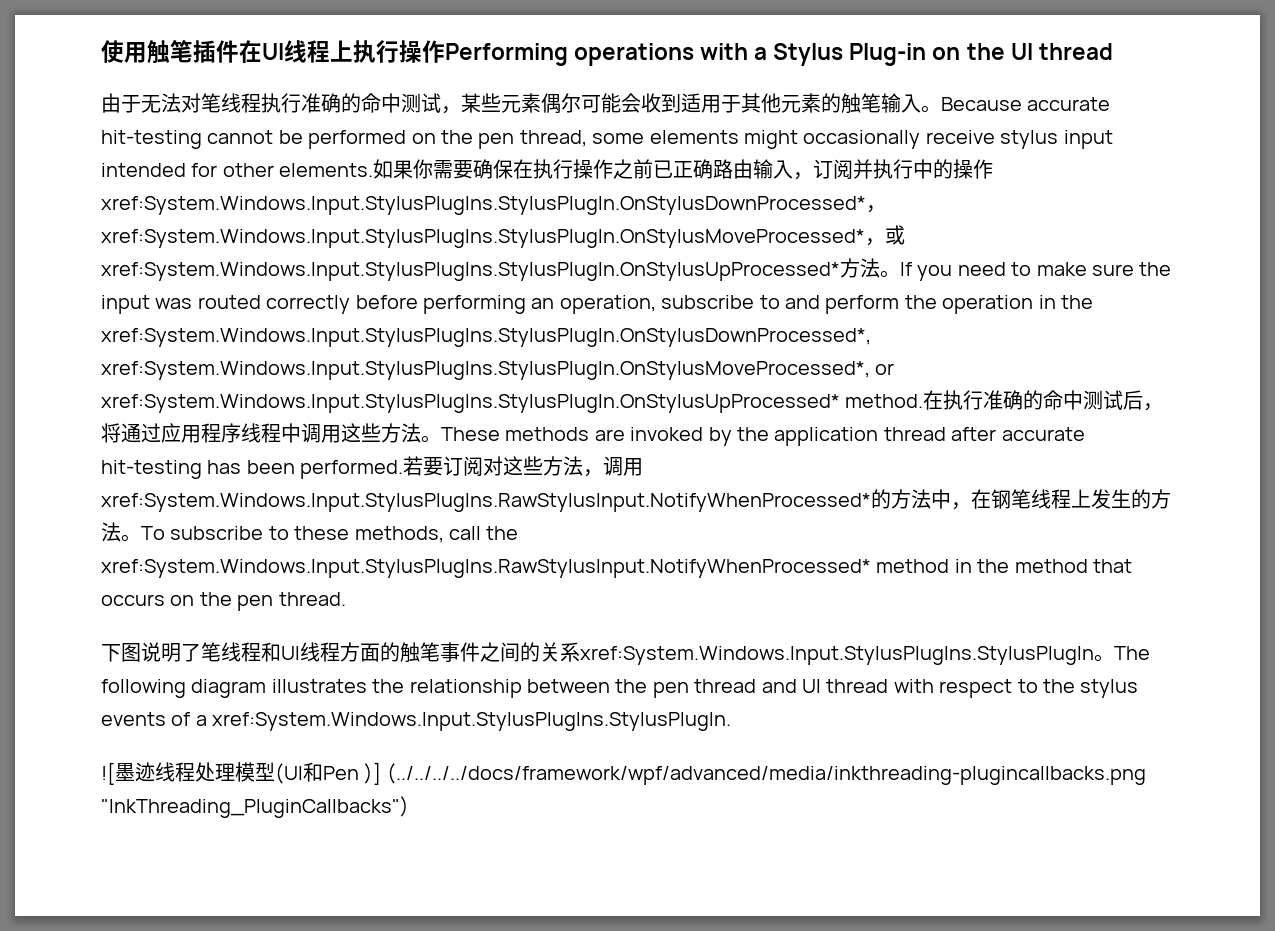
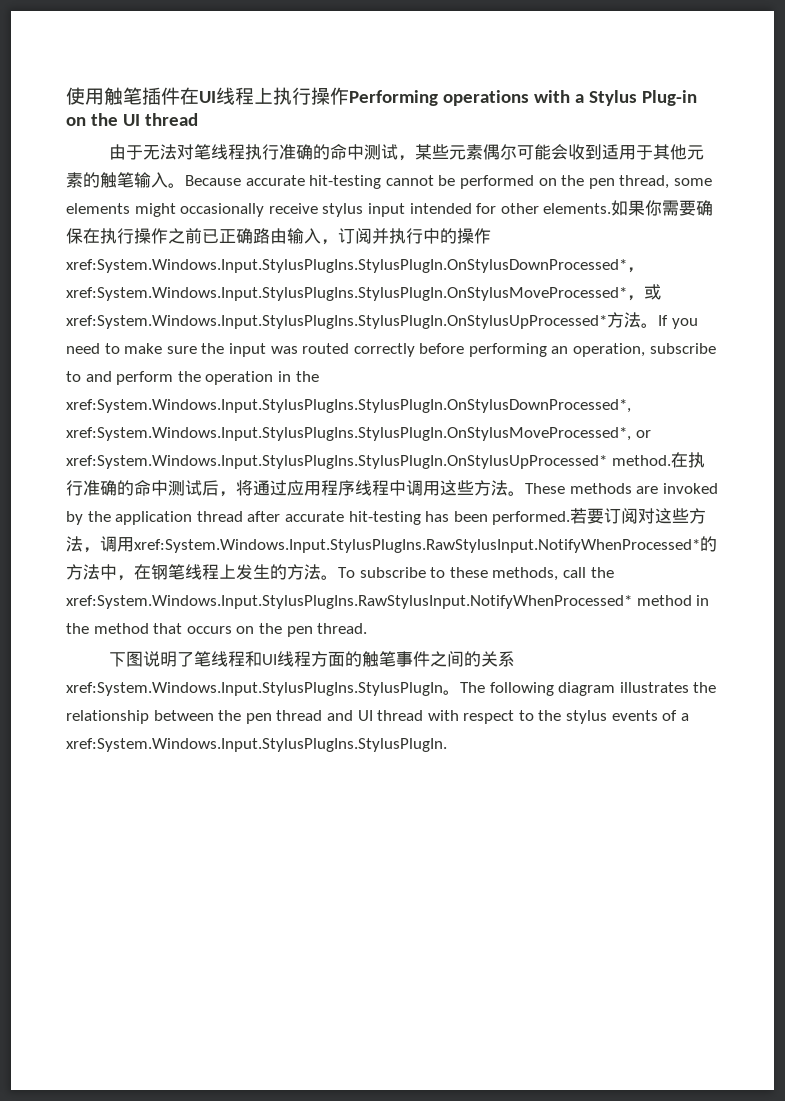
- ![墨迹线程处理模型(UI和Pen )] (../../../../docs/framework/wpf/advanced/media/inkthreading-plugincallbacks.png "InkThreading_PluginCallbacks")

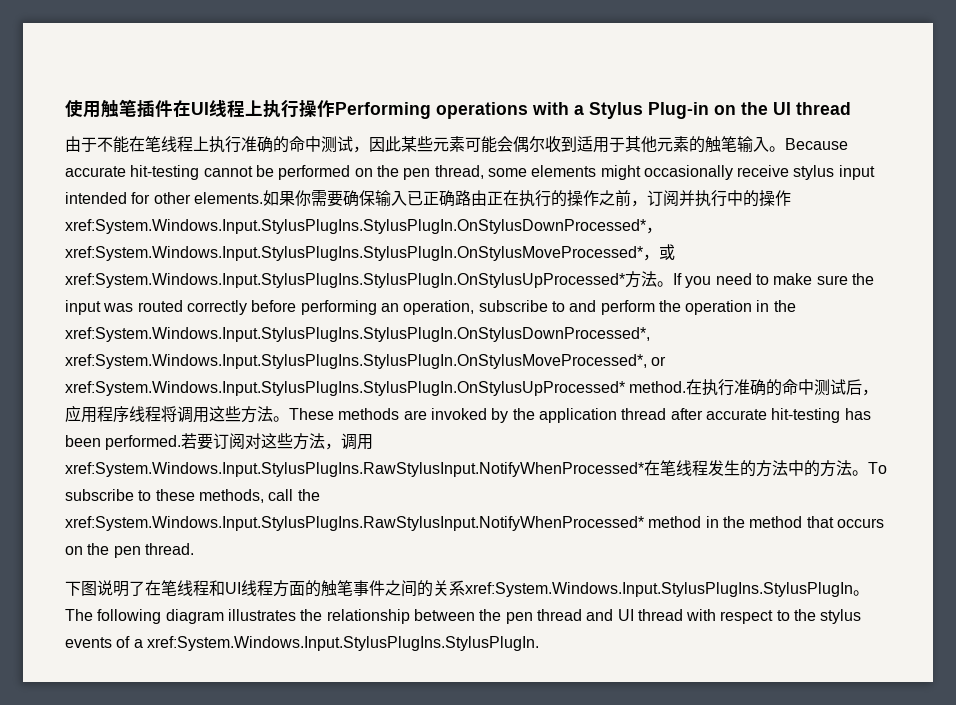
- 由于无法对笔线程执行准确的命中测试，某些元素偶尔可能会收到适用于其他元素的触笔输入。
+ 由于不能在笔线程上执行准确的命中测试，因此某些元素可能会偶尔收到适用于其他元素的触笔输入。
- 如果你需要确保在执行操作之前已正确路由输入，订阅并执行中的操作xref:System.Windows.Input.StylusPlugIns.StylusPlugIn.OnStylusDownProcessed*，xref:System.Windows.Input.StylusPlugIns.StylusPlugIn.OnStylusMoveProcessed*，或xref:System.Windows.Input.StylusPlugIns.StylusPlugIn.OnStylusUpProcessed*方法。
+ 如果你需要确保输入已正确路由正在执行的操作之前，订阅并执行中的操作xref:System.Windows.Input.StylusPlugIns.StylusPlugIn.OnStylusDownProcessed*，xref:System.Windows.Input.StylusPlugIns.StylusPlugIn.OnStylusMoveProcessed*，或xref:System.Windows.Input.StylusPlugIns.StylusPlugIn.OnStylusUpProcessed*方法。
- 在执行准确的命中测试后，将通过应用程序线程中调用这些方法。
+ 在执行准确的命中测试后，应用程序线程将调用这些方法。
- 若要订阅对这些方法，调用xref:System.Windows.Input.StylusPlugIns.RawStylusInput.NotifyWhenProcessed*的方法中，在钢笔线程上发生的方法。
+ 若要订阅对这些方法，调用xref:System.Windows.Input.StylusPlugIns.RawStylusInput.NotifyWhenProcessed*在笔线程发生的方法中的方法。
- 下图说明了笔线程和UI线程方面的触笔事件之间的关系xref:System.Windows.Input.StylusPlugIns.StylusPlugIn。
+ 下图说明了在笔线程和UI线程方面的触笔事件之间的关系xref:System.Windows.Input.StylusPlugIns.StylusPlugIn。

